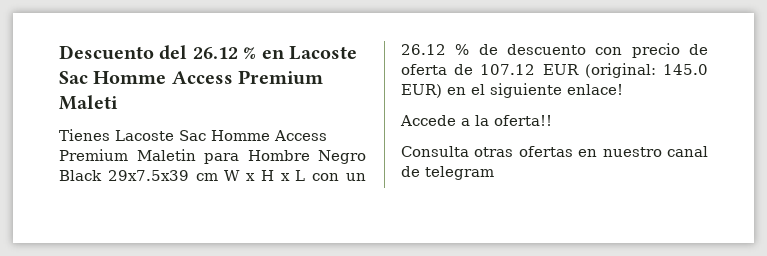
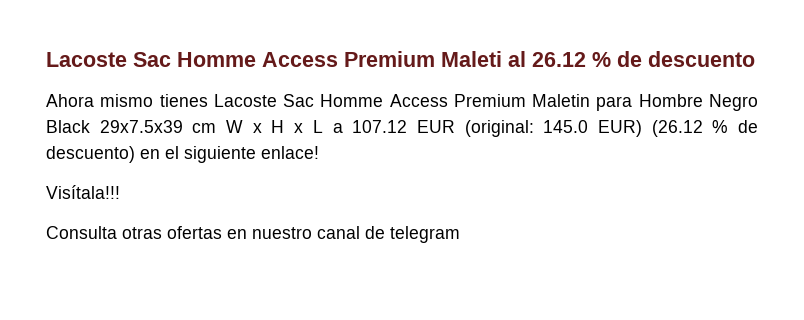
- Descuento del 26.12 % en Lacoste Sac Homme Access Premium Maleti
- Tienes Lacoste Sac Homme Access Premium Maletin para Hombre Negro Black 29x7.5x39 cm W x H x L con un 26.12 % de descuento con precio de oferta de 107.12 EUR (original: 145.0 EUR) en el siguiente enlace!
+ Lacoste Sac Homme Access Premium Maleti al 26.12 % de descuento
+ Ahora mismo tienes Lacoste Sac Homme Access Premium Maletin para Hombre Negro Black 29x7.5x39 cm W x H x L a 107.12 EUR (original: 145.0 EUR) (26.12 % de descuento) en el siguiente enlace!
- Accede a la oferta!!
+ Visítala!!!

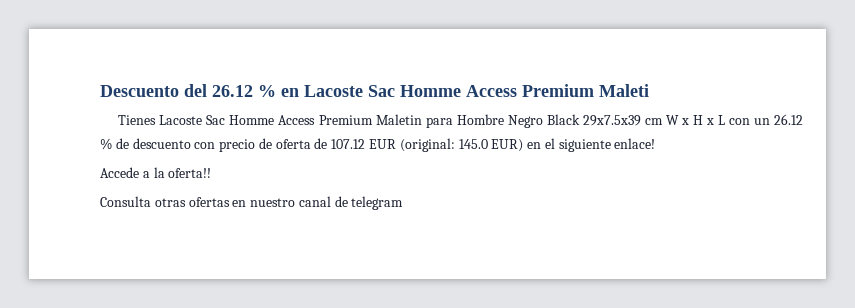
- Lacoste Sac Homme Access Premium Maleti al 26.12 % de descuento
- Ahora mismo tienes Lacoste Sac Homme Access Premium Maletin para Hombre Negro Black 29x7.5x39 cm W x H x L a 107.12 EUR (original: 145.0 EUR) (26.12 % de descuento) en el siguiente enlace!
+ Descuento del 26.12 % en Lacoste Sac Homme Access Premium Maleti
+ Tienes Lacoste Sac Homme Access Premium Maletin para Hombre Negro Black 29x7.5x39 cm W x H x L con un 26.12 % de descuento con precio de oferta de 107.12 EUR (original: 145.0 EUR) en el siguiente enlace!
- Visítala!!!
+ Accede a la oferta!!

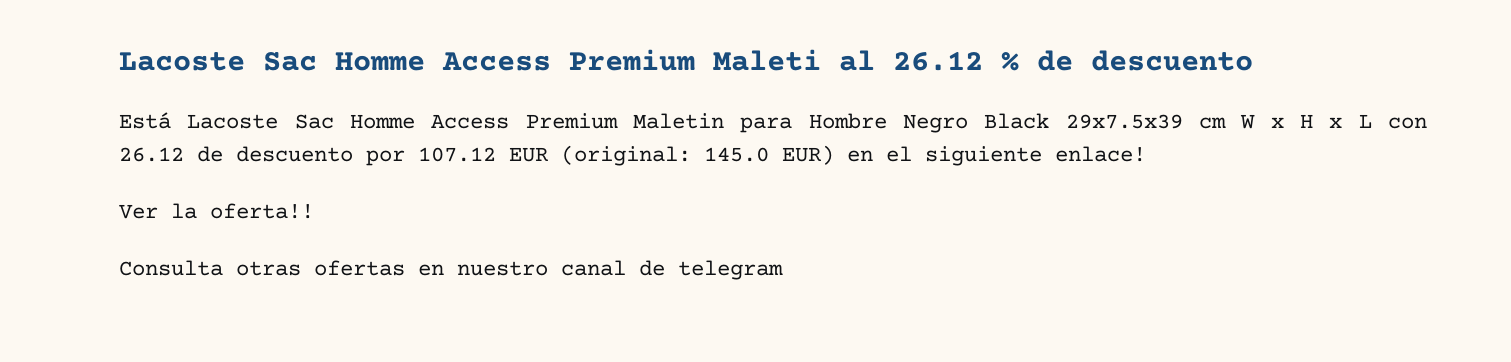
- Descuento del 26.12 % en Lacoste Sac Homme Access Premium Maleti
- Tienes Lacoste Sac Homme Access Premium Maletin para Hombre Negro Black 29x7.5x39 cm W x H x L con un 26.12 % de descuento con precio de oferta de 107.12 EUR (original: 145.0 EUR) en el siguiente enlace!
+ Lacoste Sac Homme Access Premium Maleti al 26.12 % de descuento
+ Está Lacoste Sac Homme Access Premium Maletin para Hombre Negro Black 29x7.5x39 cm W x H x L con 26.12 de descuento por 107.12 EUR (original: 145.0 EUR) en el siguiente enlace!
- Accede a la oferta!!
+ Ver la oferta!!

